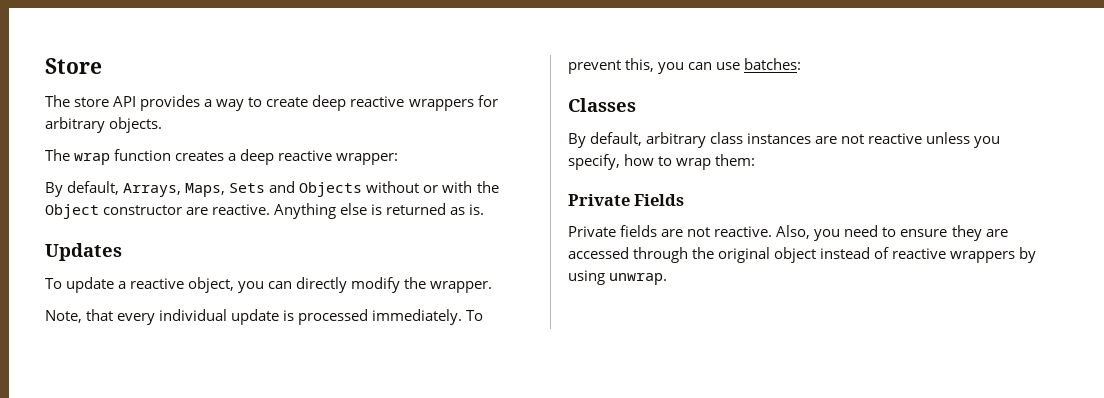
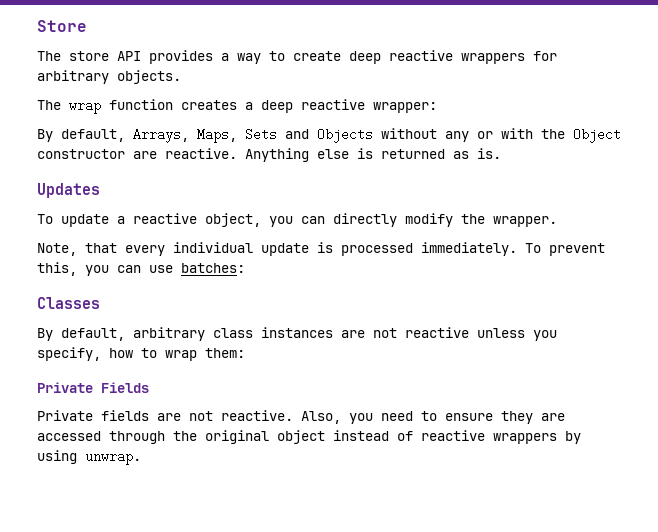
- By default, Arrays, Maps, Sets and Objects without or with the Object constructor are reactive.
+ By default, Arrays, Maps, Sets and Objects without any or with the Object constructor are reactive.

